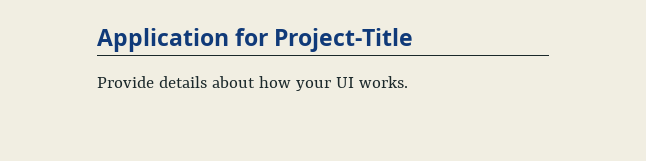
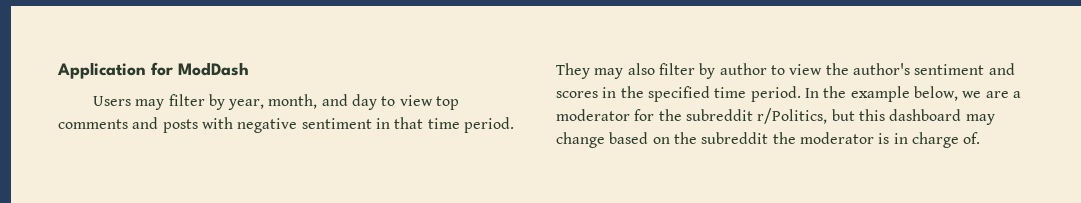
- Application for Project-Title
- Provide details about how your UI works.
+ Application for ModDash
+ Users may filter by year, month, and day to view top comments and posts with negative sentiment in that time period. They may also filter by author to view the author's sentiment and scores in the specified time period. In the example below, we are a moderator for the subreddit r/Politics, but this dashboard may change based on the subreddit the moderator is in charge of.

